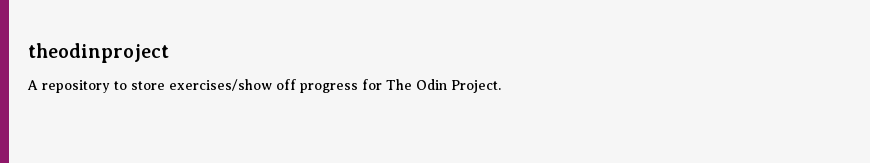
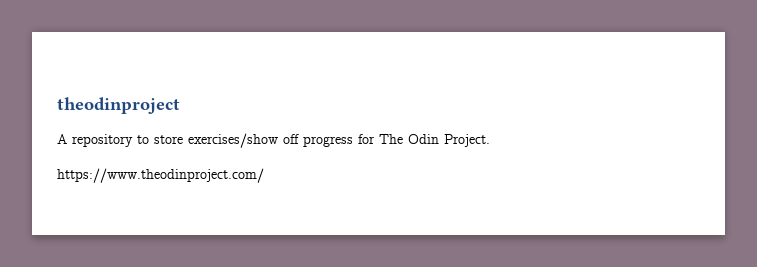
+ https://www.theodinproject.com/

